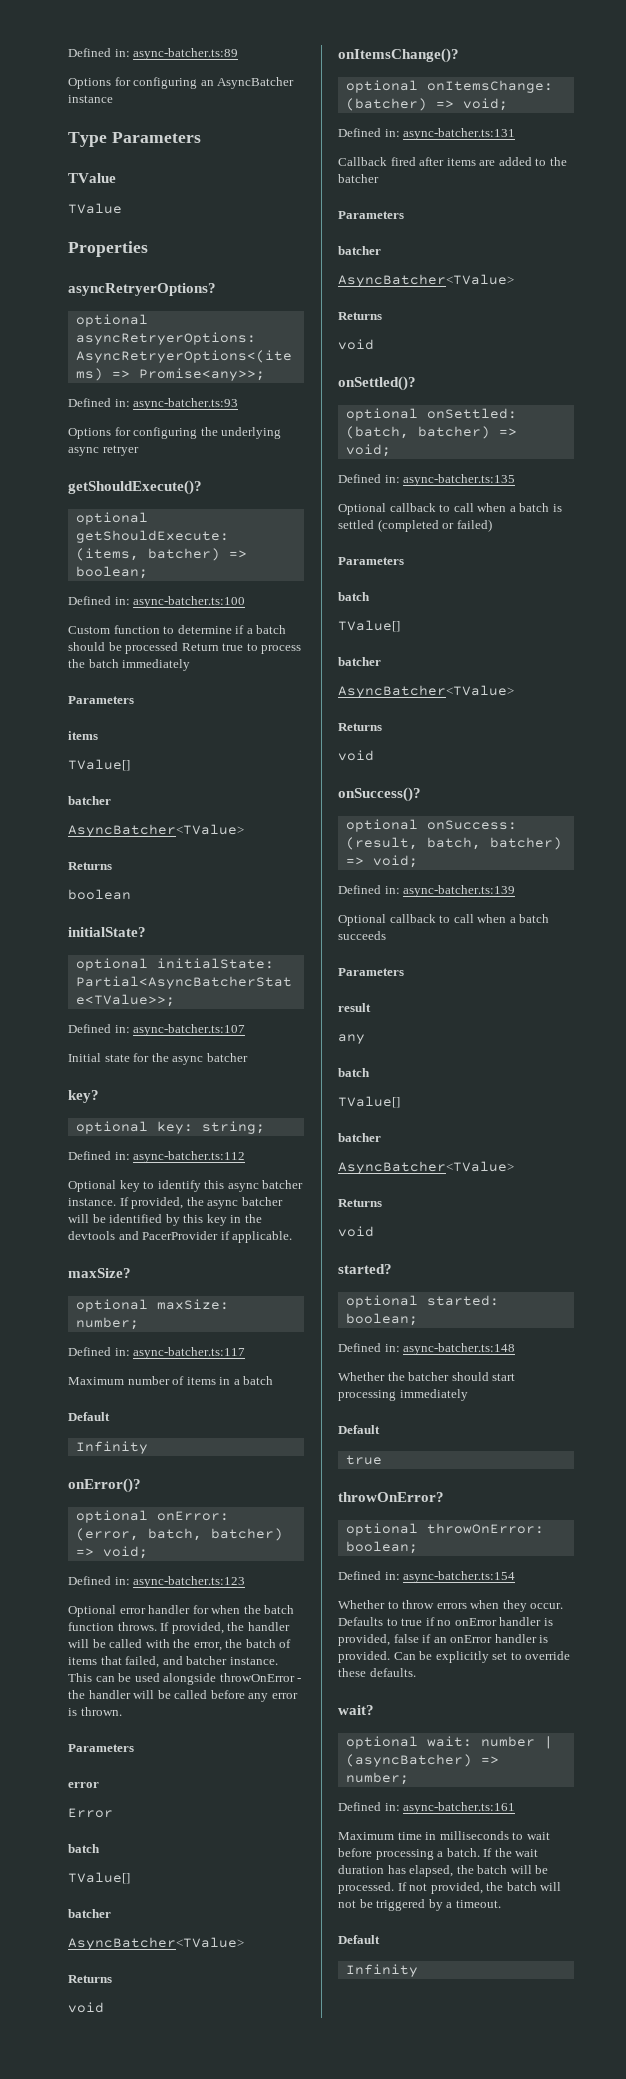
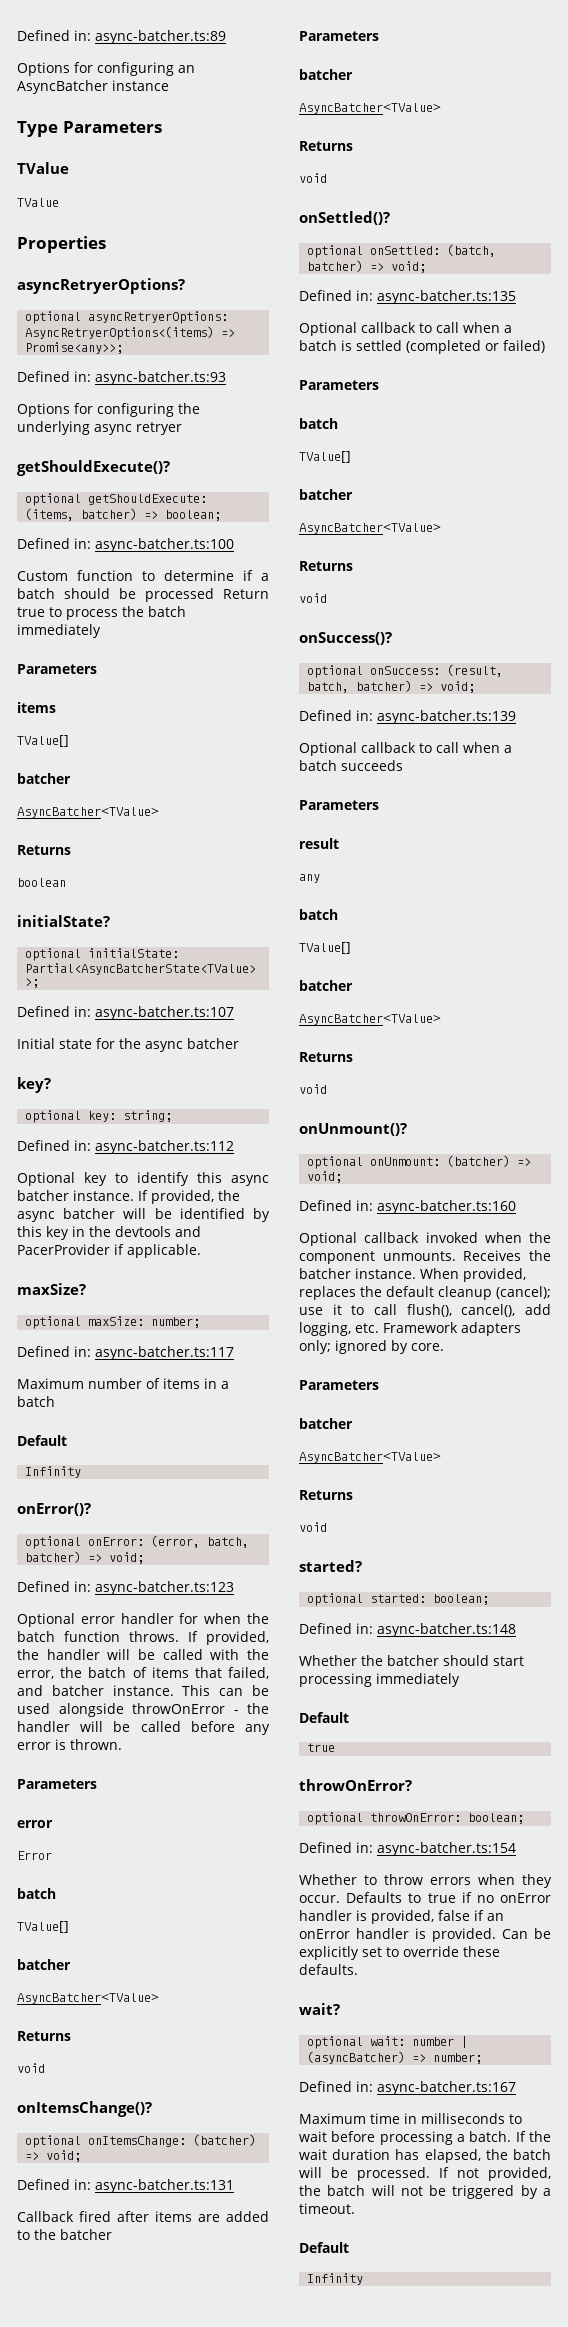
+ onUnmount()?
+ optional onUnmount: (batcher) => void;
+ Defined in: async-batcher.ts:160
+ Optional callback invoked when the component unmounts. Receives the batcher instance. When provided, replaces the default cleanup (cancel); use it to call flush(), cancel(), add logging, etc. Framework adapters only; ignored by core.
+ Parameters
+ batcher
+ AsyncBatcher<TValue>
+ Returns
+ void
- Defined in: async-batcher.ts:161
+ Defined in: async-batcher.ts:167

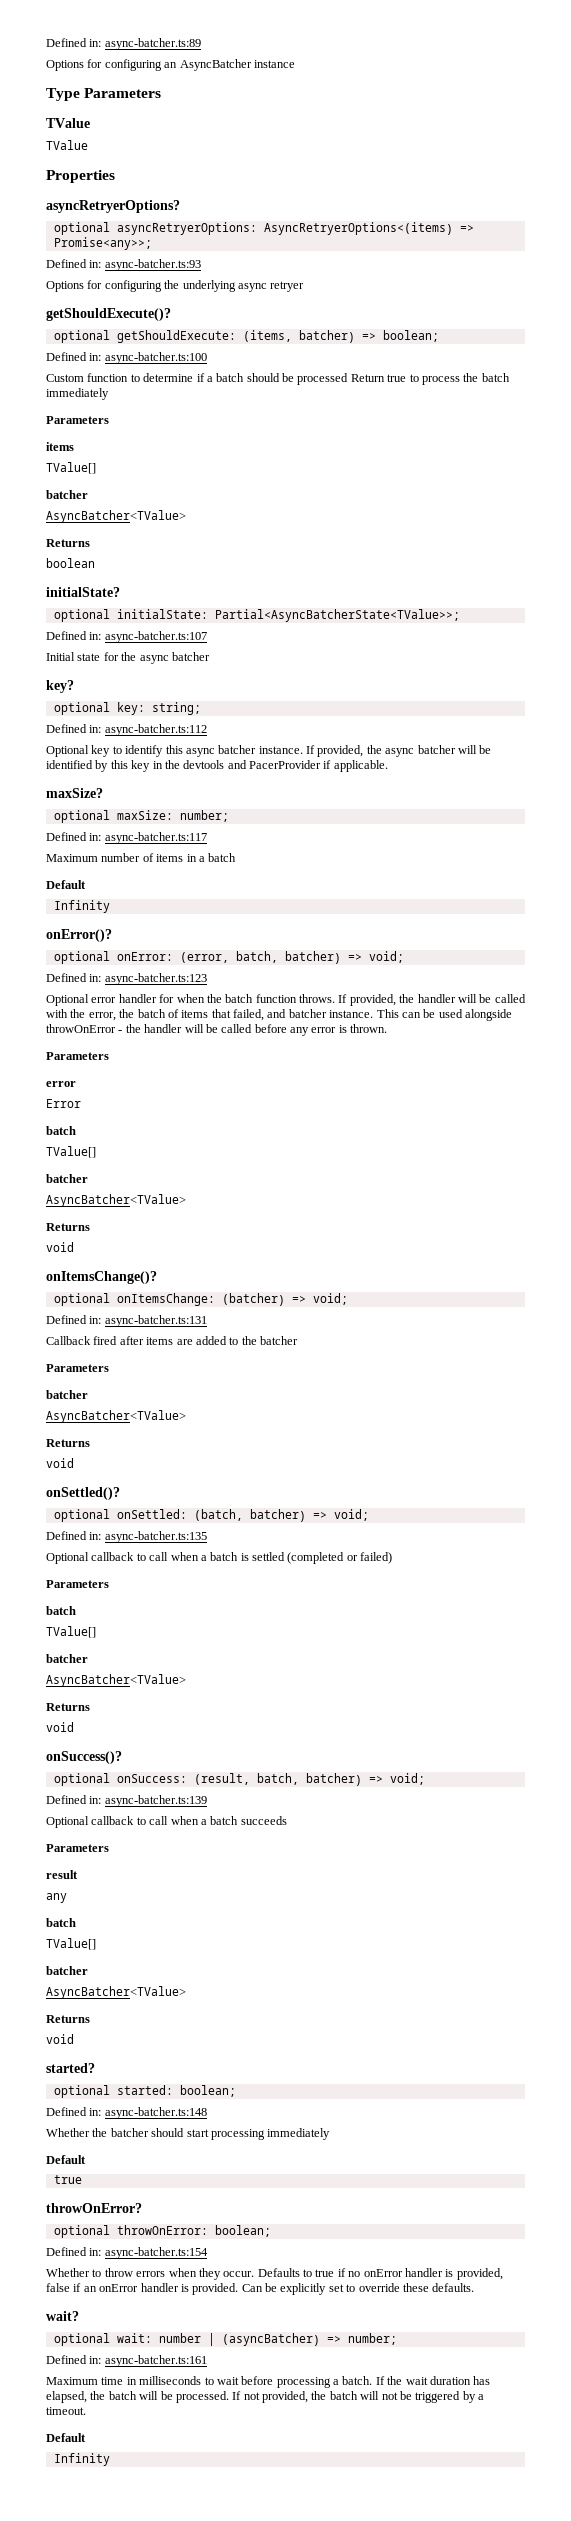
- onUnmount()?
- optional onUnmount: (batcher) => void;
- Defined in: async-batcher.ts:160
- Optional callback invoked when the component unmounts. Receives the batcher instance. When provided, replaces the default cleanup (cancel); use it to call flush(), cancel(), add logging, etc. Framework adapters only; ignored by core.
- Parameters
- batcher
- AsyncBatcher<TValue>
- Returns
- void
- Defined in: async-batcher.ts:167
+ Defined in: async-batcher.ts:161

